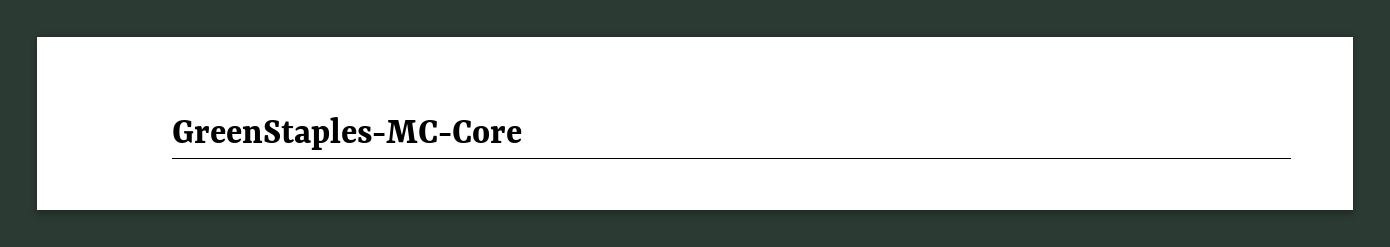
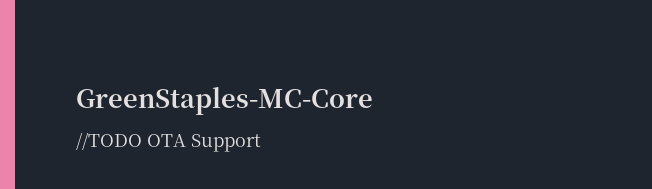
+ //TODO OTA Support

